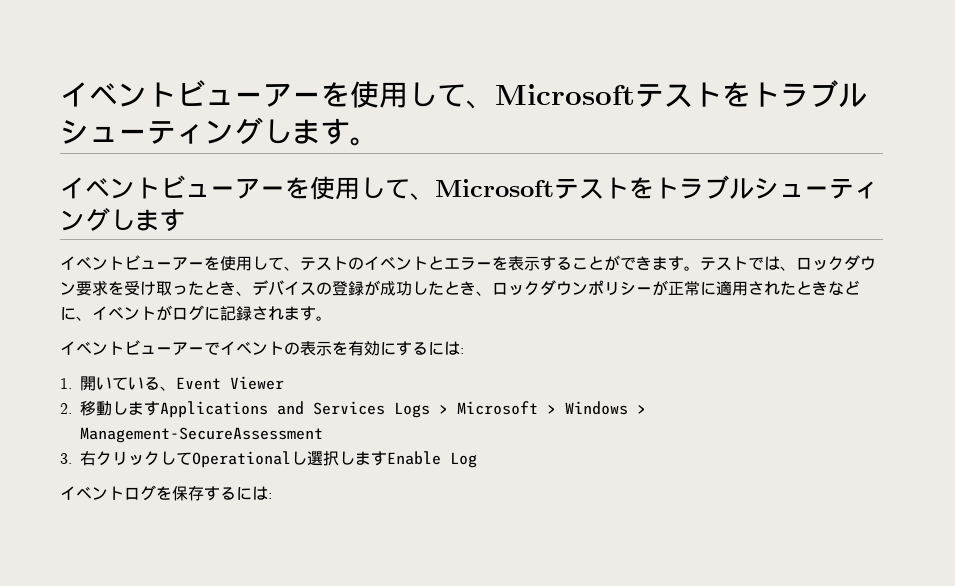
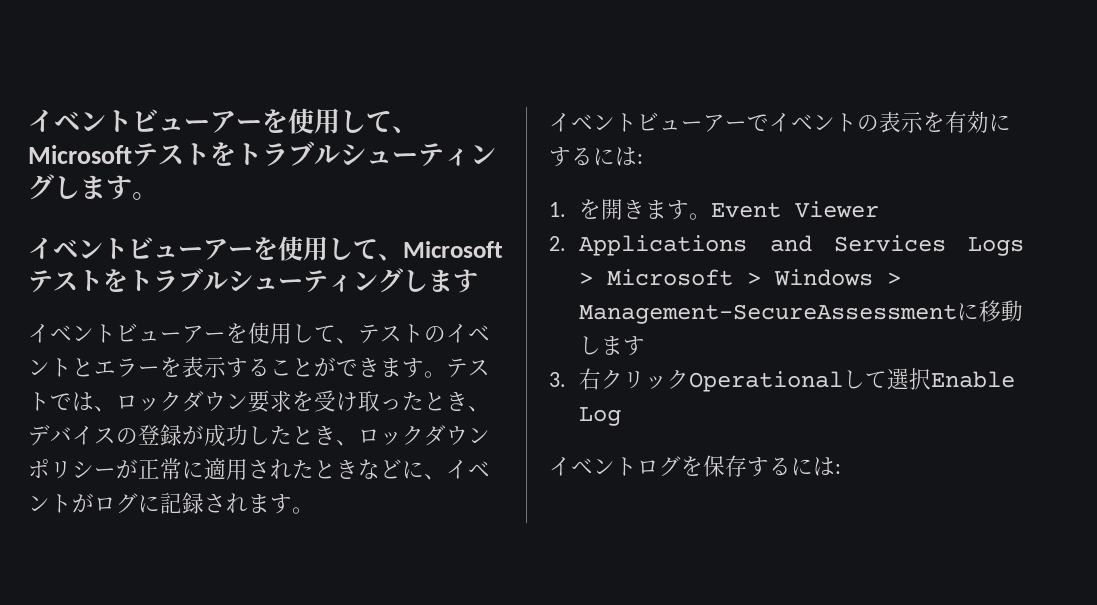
- 1.開いている、Event Viewer
+ 1.を開きます。Event Viewer
- 2.移動しますApplications and Services Logs > Microsoft > Windows > Management-SecureAssessment
+ 2. Applications and Services Logs > Microsoft > Windows > Management-SecureAssessmentに移動します
- 3.右クリックしてOperationalし選択しますEnable Log
+ 3.右クリックOperationalして選択Enable Log

